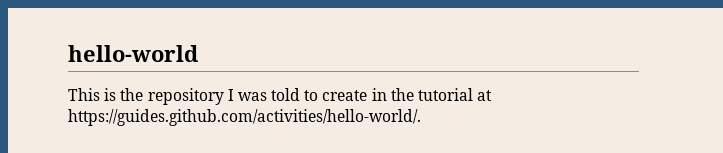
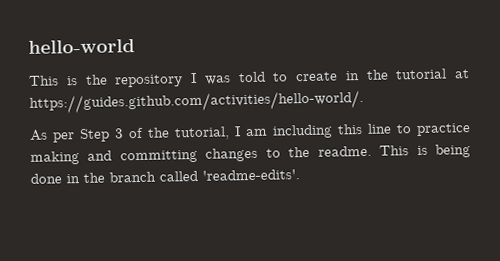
+ As per Step 3 of the tutorial, I am including this line to practice making and committing changes to the readme. This is being done in the branch called 'readme-edits'.

